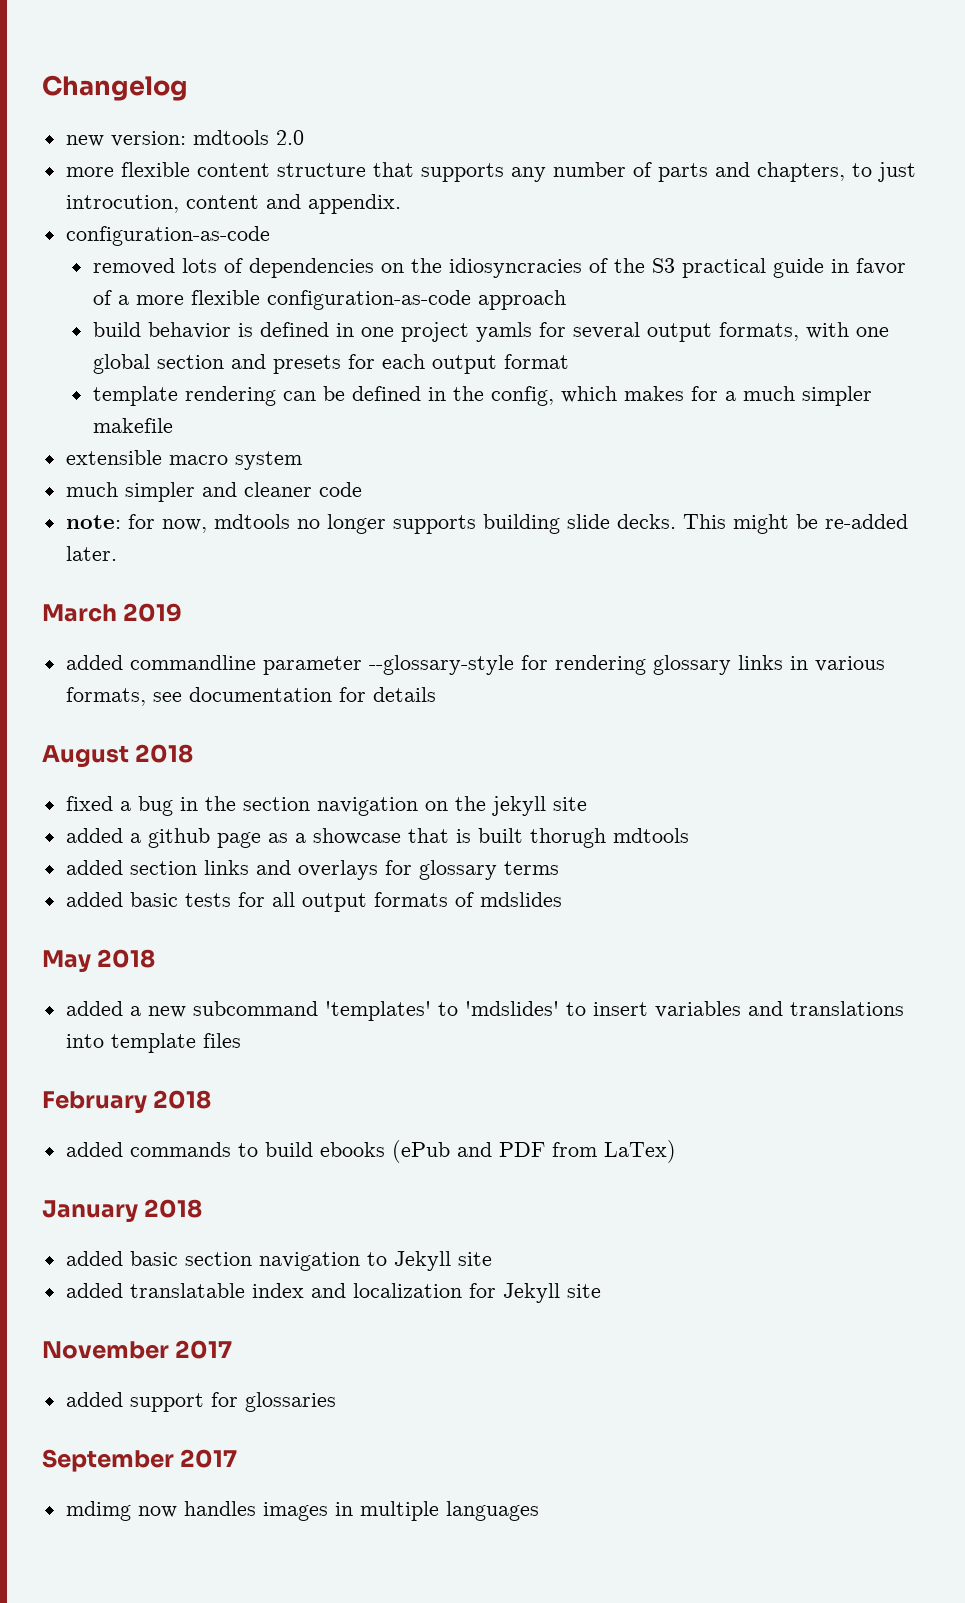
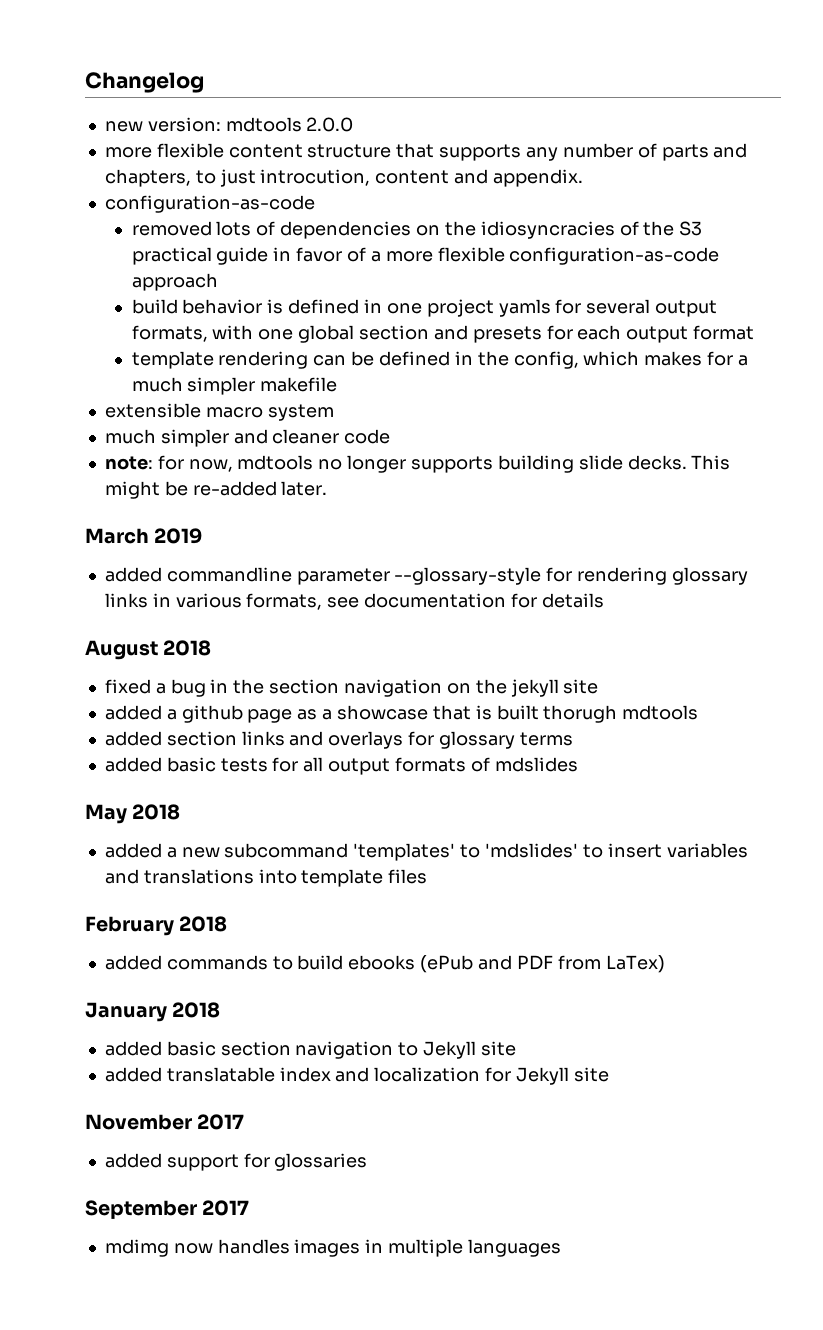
- new version: mdtools 2.0
+ new version: mdtools 2.0.0

